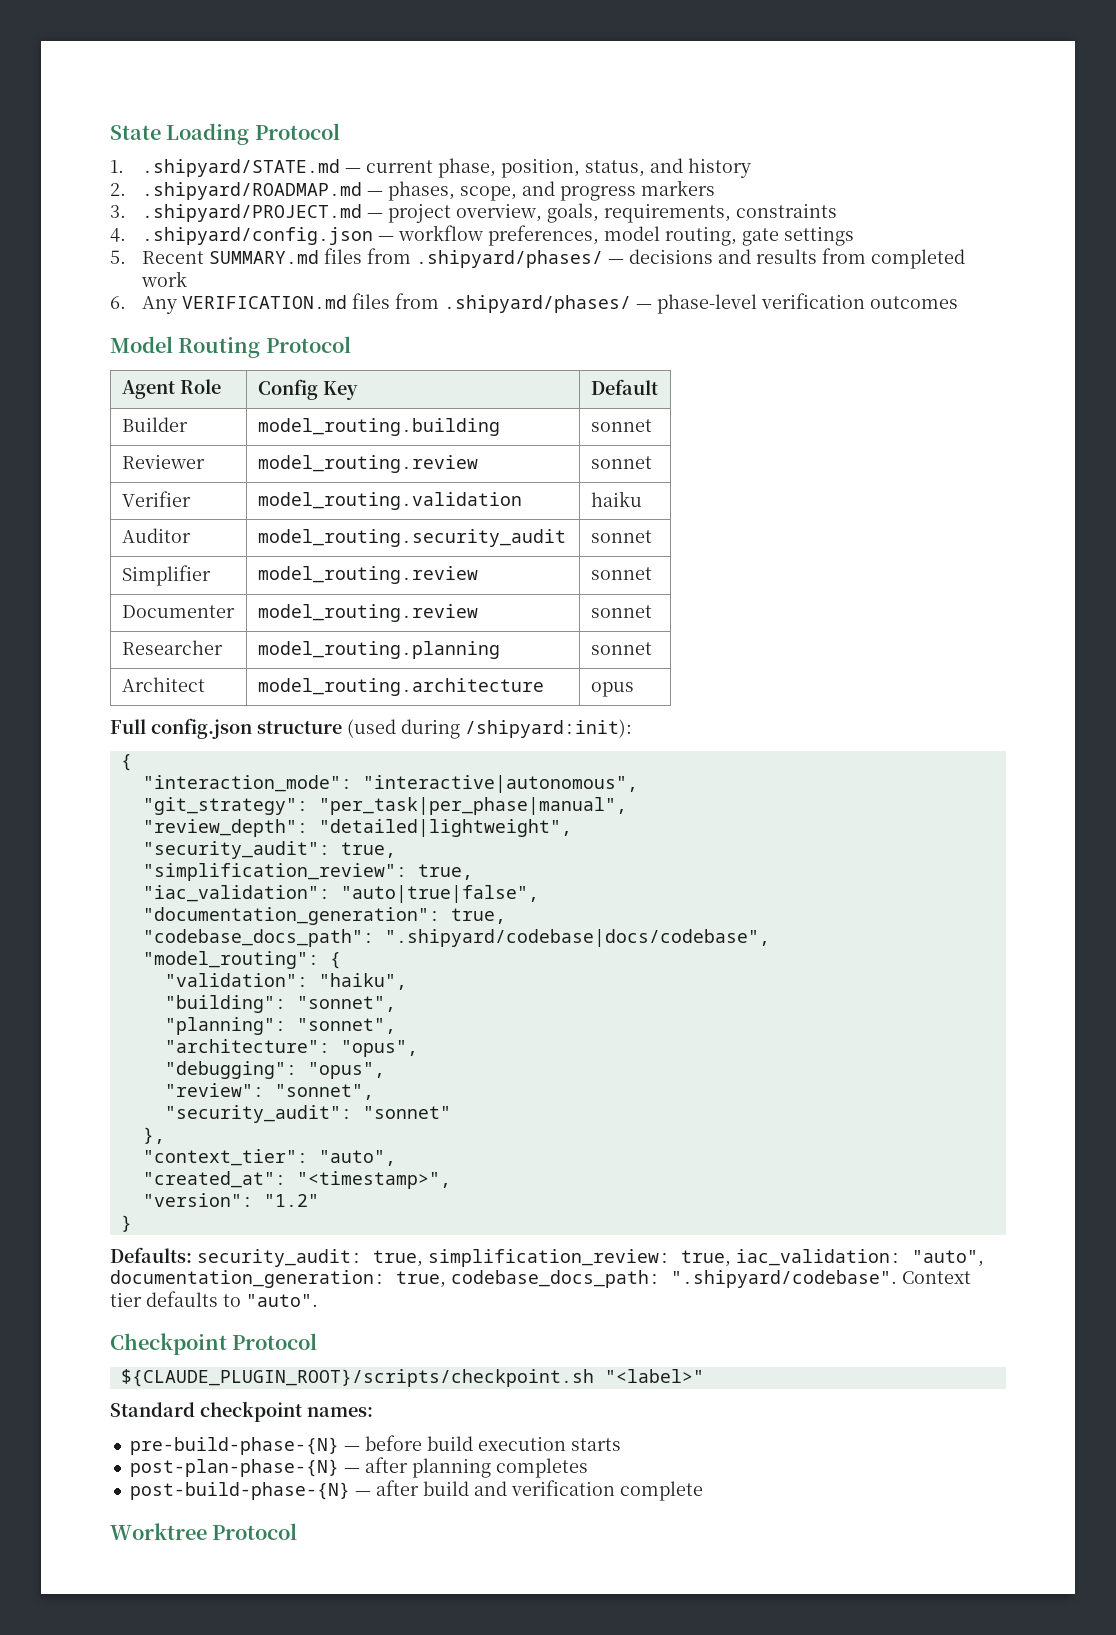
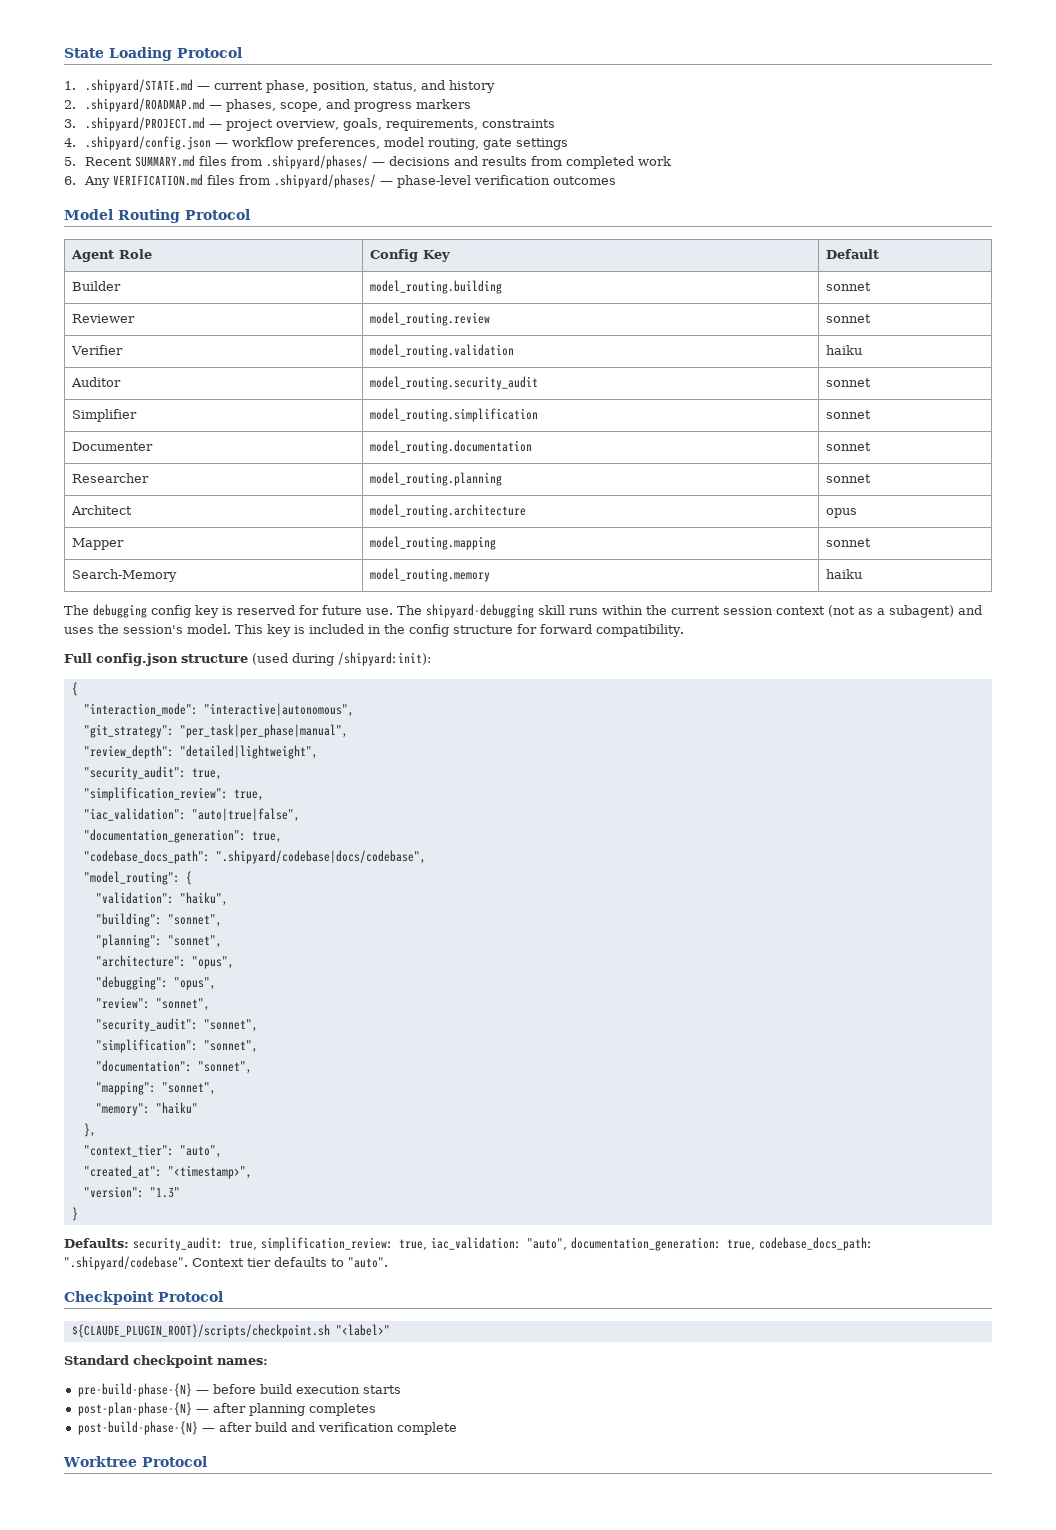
- Simplifier | model_routing.review | sonnet
+ Simplifier | model_routing.simplification | sonnet
- Documenter | model_routing.review | sonnet
+ Documenter | model_routing.documentation | sonnet
+ Mapper | model_routing.mapping | sonnet
+ Search-Memory | model_routing.memory | haiku
+ The debugging config key is reserved for future use. The shipyard-debugging skill runs within the current session context (not as a subagent) and uses the session's model. This key is included in the config structure for forward compatibility.
- "security_audit": "sonnet"
+ "security_audit": "sonnet",
+ "simplification": "sonnet",
+ "documentation": "sonnet",
+ "mapping": "sonnet",
+ "memory": "haiku"
- "version": "1.2"
+ "version": "1.3"

